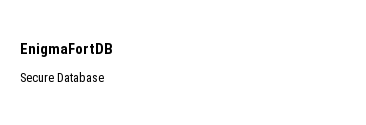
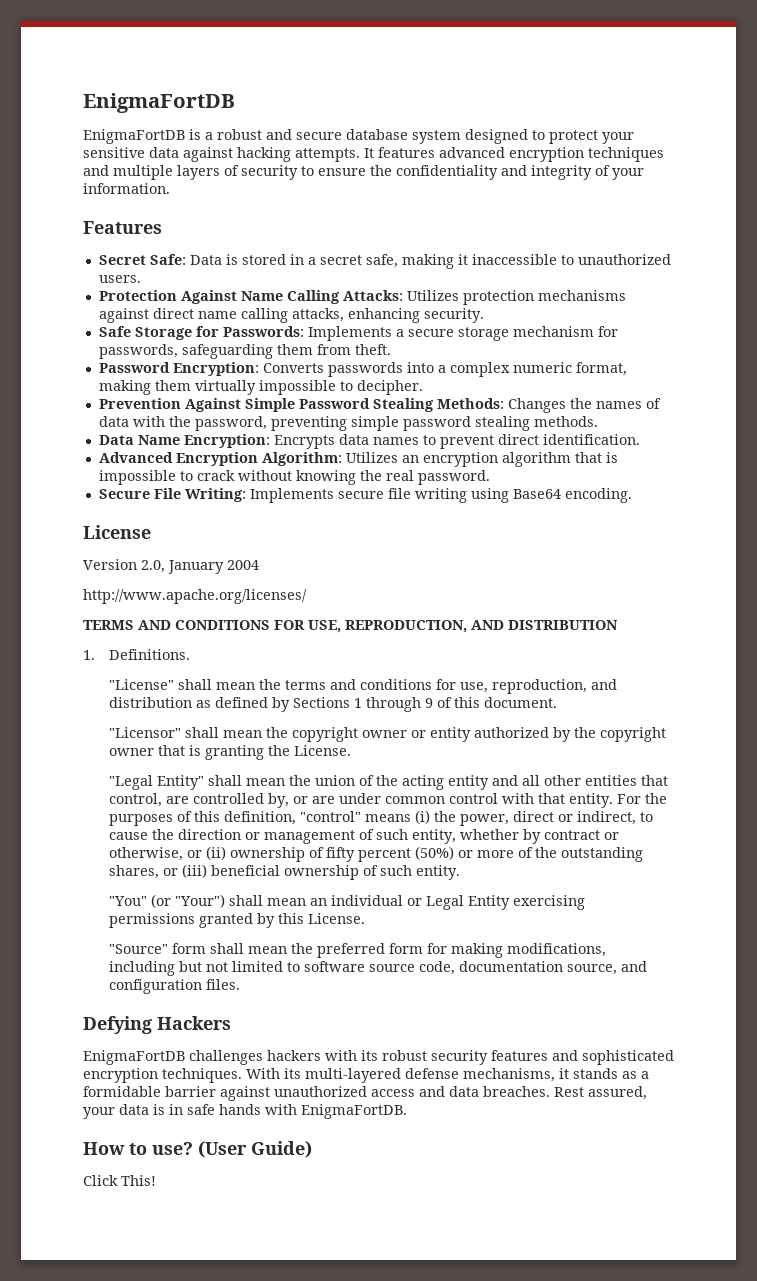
- Secure Database
+ EnigmaFortDB is a robust and secure database system designed to protect your sensitive data against hacking attempts. It features advanced encryption techniques and multiple layers of security to ensure the confidentiality and integrity of your information.
+ Features
+ Secret Safe: Data is stored in a secret safe, making it inaccessible to unauthorized users.
+ Protection Against Name Calling Attacks: Utilizes protection mechanisms against direct name calling attacks, enhancing security.
+ Safe Storage for Passwords: Implements a secure storage mechanism for passwords, safeguarding them from theft.
+ Password Encryption: Converts passwords into a complex numeric format, making them virtually impossible to decipher.
+ Prevention Against Simple Password Stealing Methods: Changes the names of data with the password, preventing simple password stealing methods.
+ Data Name Encryption: Encrypts data names to prevent direct identification.
+ Advanced Encryption Algorithm: Utilizes an encryption algorithm that is impossible to crack without knowing the real password.
+ Secure File Writing: Implements secure file writing using Base64 encoding.
+ License
+ Version 2.0, January 2004
+ http://www.apache.org/licenses/
+ TERMS AND CONDITIONS FOR USE, REPRODUCTION, AND DISTRIBUTION
+ 1. Definitions.
+ "License" shall mean the terms and conditions for use, reproduction, and distribution as defined by Sections 1 through 9 of this document.
+ "Licensor" shall mean the copyright owner or entity authorized by the copyright owner that is granting the License.
+ "Legal Entity" shall mean the union of the acting entity and all other entities that control, are controlled by, or are under common control with that entity. For the purposes of this definition, "control" means (i) the power, direct or indirect, to cause the direction or management of such entity, whether by contract or otherwise, or (ii) ownership of fifty percent (50%) or more of the outstanding shares, or (iii) beneficial ownership of such entity.
+ "You" (or "Your") shall mean an individual or Legal Entity exercising permissions granted by this License.
+ "Source" form shall mean the preferred form for making modifications, including but not limited to software source code, documentation source, and configuration files.
+ Defying Hackers
+ EnigmaFortDB challenges hackers with its robust security features and sophisticated encryption techniques. With its multi-layered defense mechanisms, it stands as a formidable barrier against unauthorized access and data breaches. Rest assured, your data is in safe hands with EnigmaFortDB.
+ How to use? (User Guide)
+ Click This!

